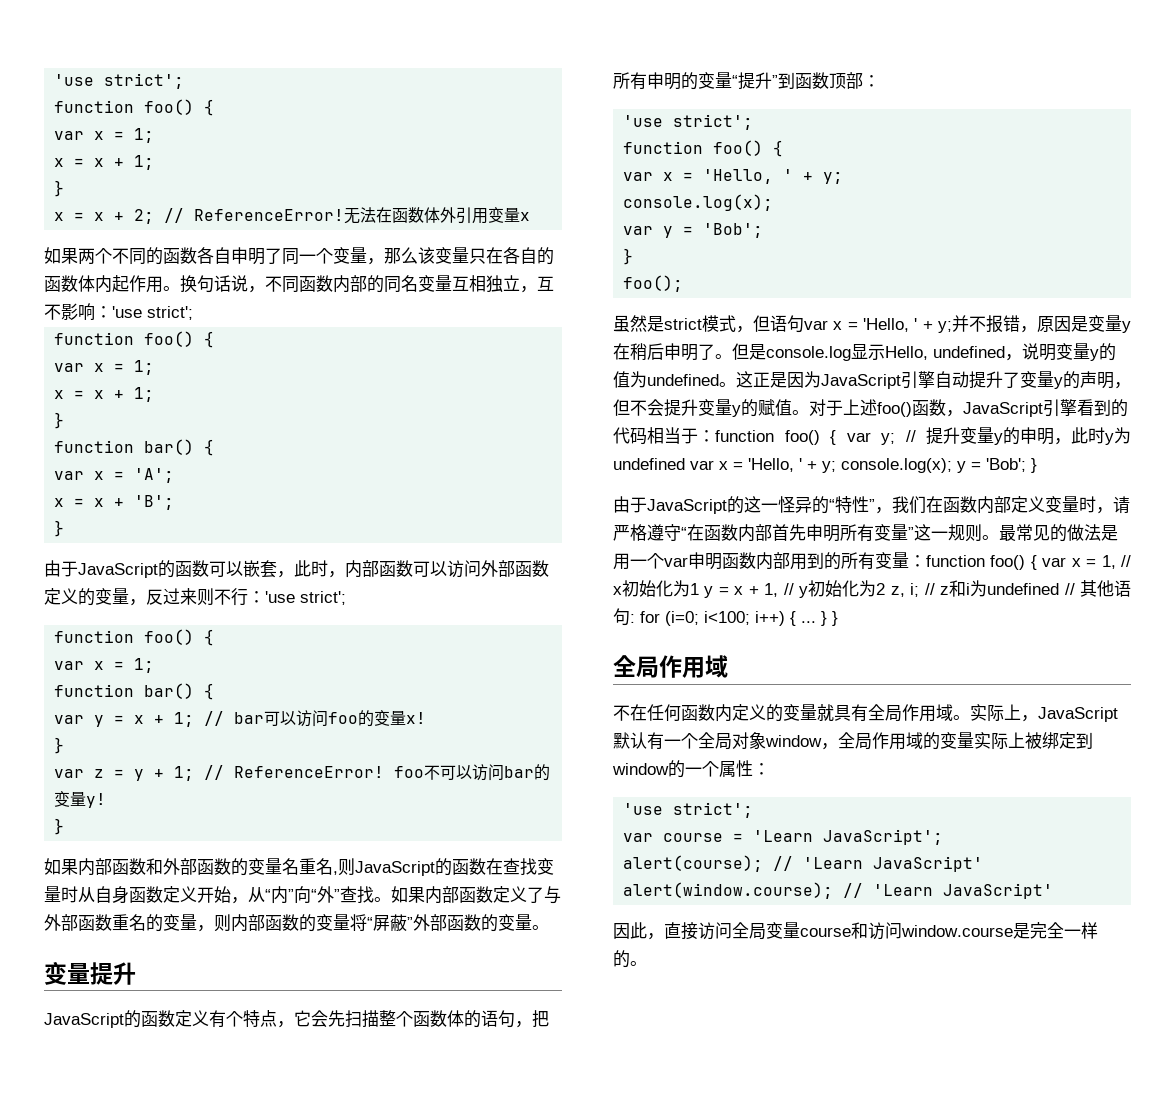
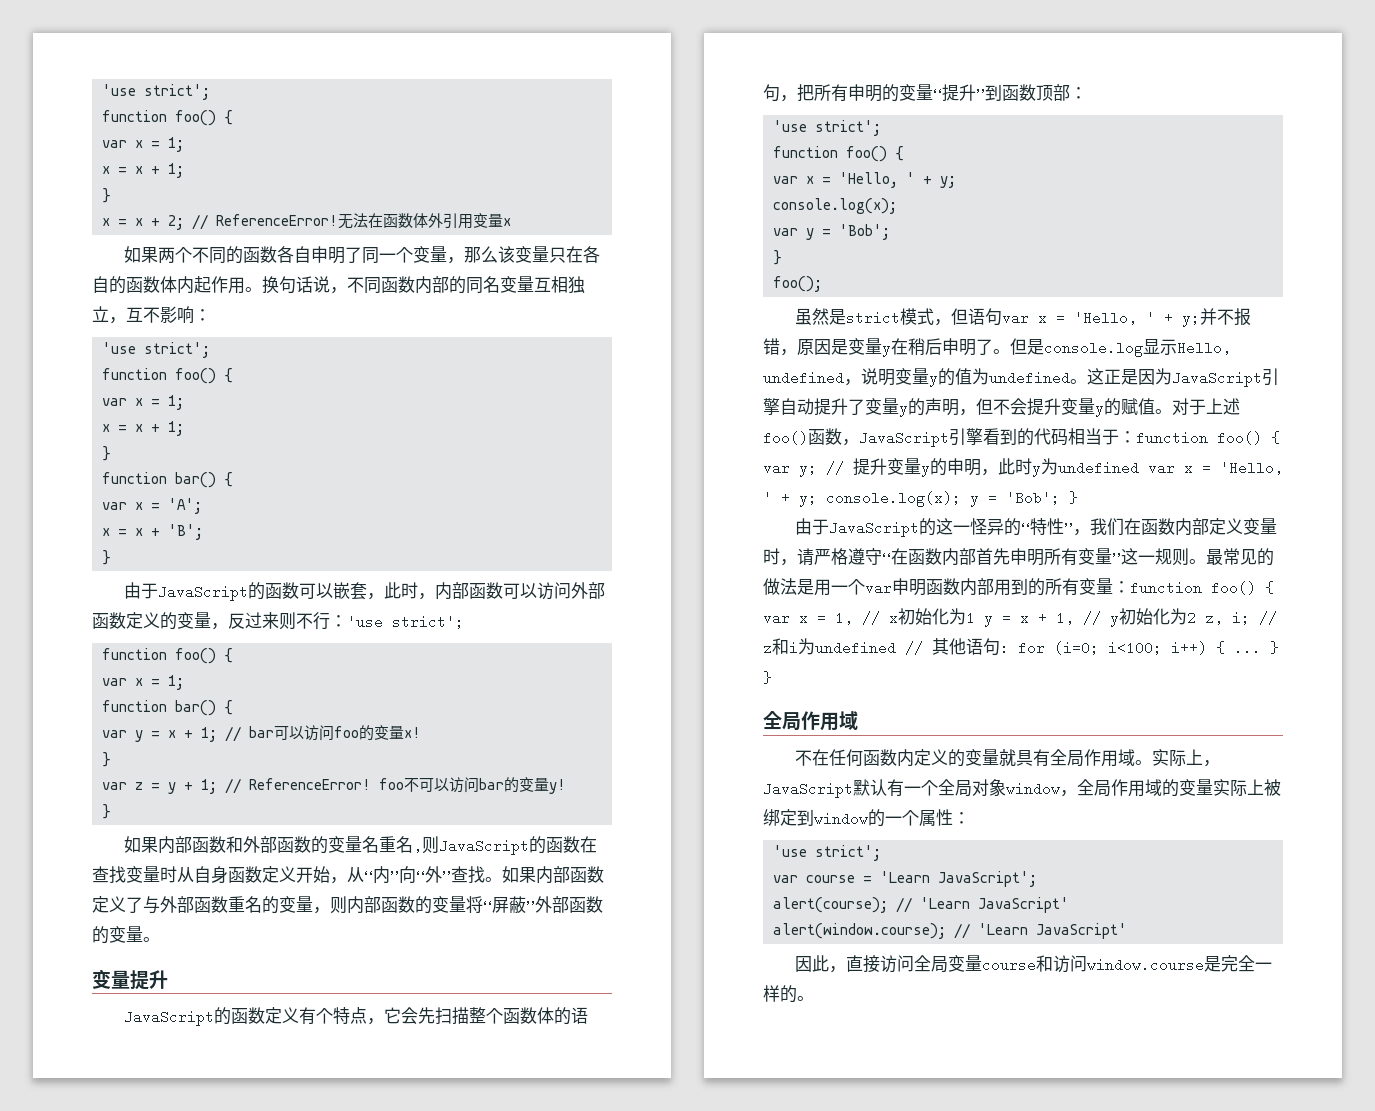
- 换句话说，不同函数内部的同名变量互相独立，互不影响：'use strict';
+ 换句话说，不同函数内部的同名变量互相独立，互不影响：
+ 'use strict';

